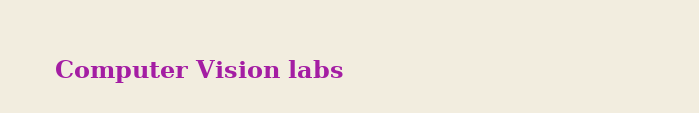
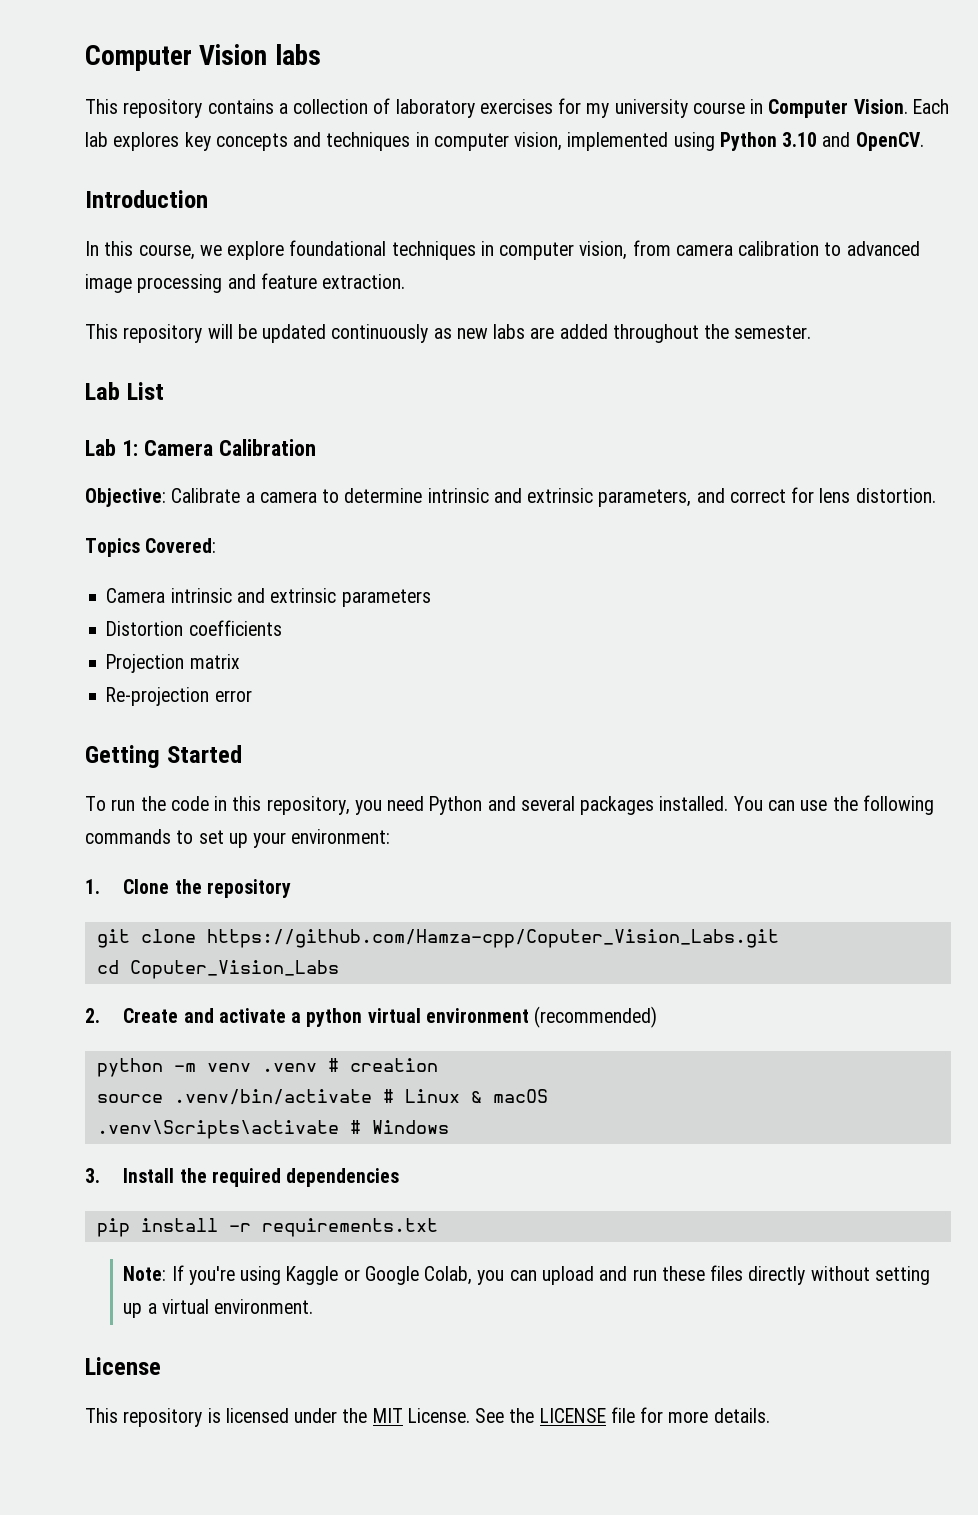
+ This repository contains a collection of laboratory exercises for my university course in Computer Vision. Each lab explores key concepts and techniques in computer vision, implemented using Python 3.10 and OpenCV.
+ Introduction
+ In this course, we explore foundational techniques in computer vision, from camera calibration to advanced image processing and feature extraction.
+ This repository will be updated continuously as new labs are added throughout the semester.
+ Lab List
+ Lab 1: Camera Calibration
+ Objective: Calibrate a camera to determine intrinsic and extrinsic parameters, and correct for lens distortion.
+ Topics Covered:
+ Camera intrinsic and extrinsic parameters
+ Distortion coefficients
+ Projection matrix
+ Re-projection error
+ Getting Started
+ To run the code in this repository, you need Python and several packages installed. You can use the following commands to set up your environment:
+ 1. Clone the repository
+ git clone https://github.com/Hamza-cpp/Coputer_Vision_Labs.git
+ cd Coputer_Vision_Labs
+ 2. Create and activate a python virtual environment (recommended)
+ python -m venv .venv # creation
+ source .venv/bin/activate # Linux & macOS
+ .venv\Scripts\activate # Windows
+ 3. Install the required dependencies
+ pip install -r requirements.txt
+ Note: If you're using Kaggle or Google Colab, you can upload and run these files directly without setting up a virtual environment.
+ License
+ This repository is licensed under the MIT License. See the LICENSE file for more details.

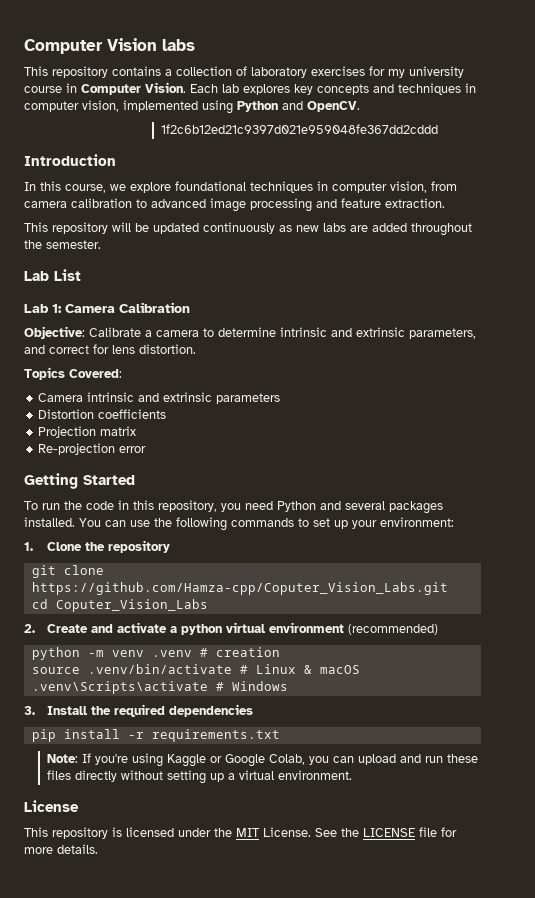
- Each lab explores key concepts and techniques in computer vision, implemented using Python 3.10 and OpenCV.
+ Each lab explores key concepts and techniques in computer vision, implemented using Python and OpenCV.
+ 1f2c6b12ed21c9397d021e959048fe367dd2cddd

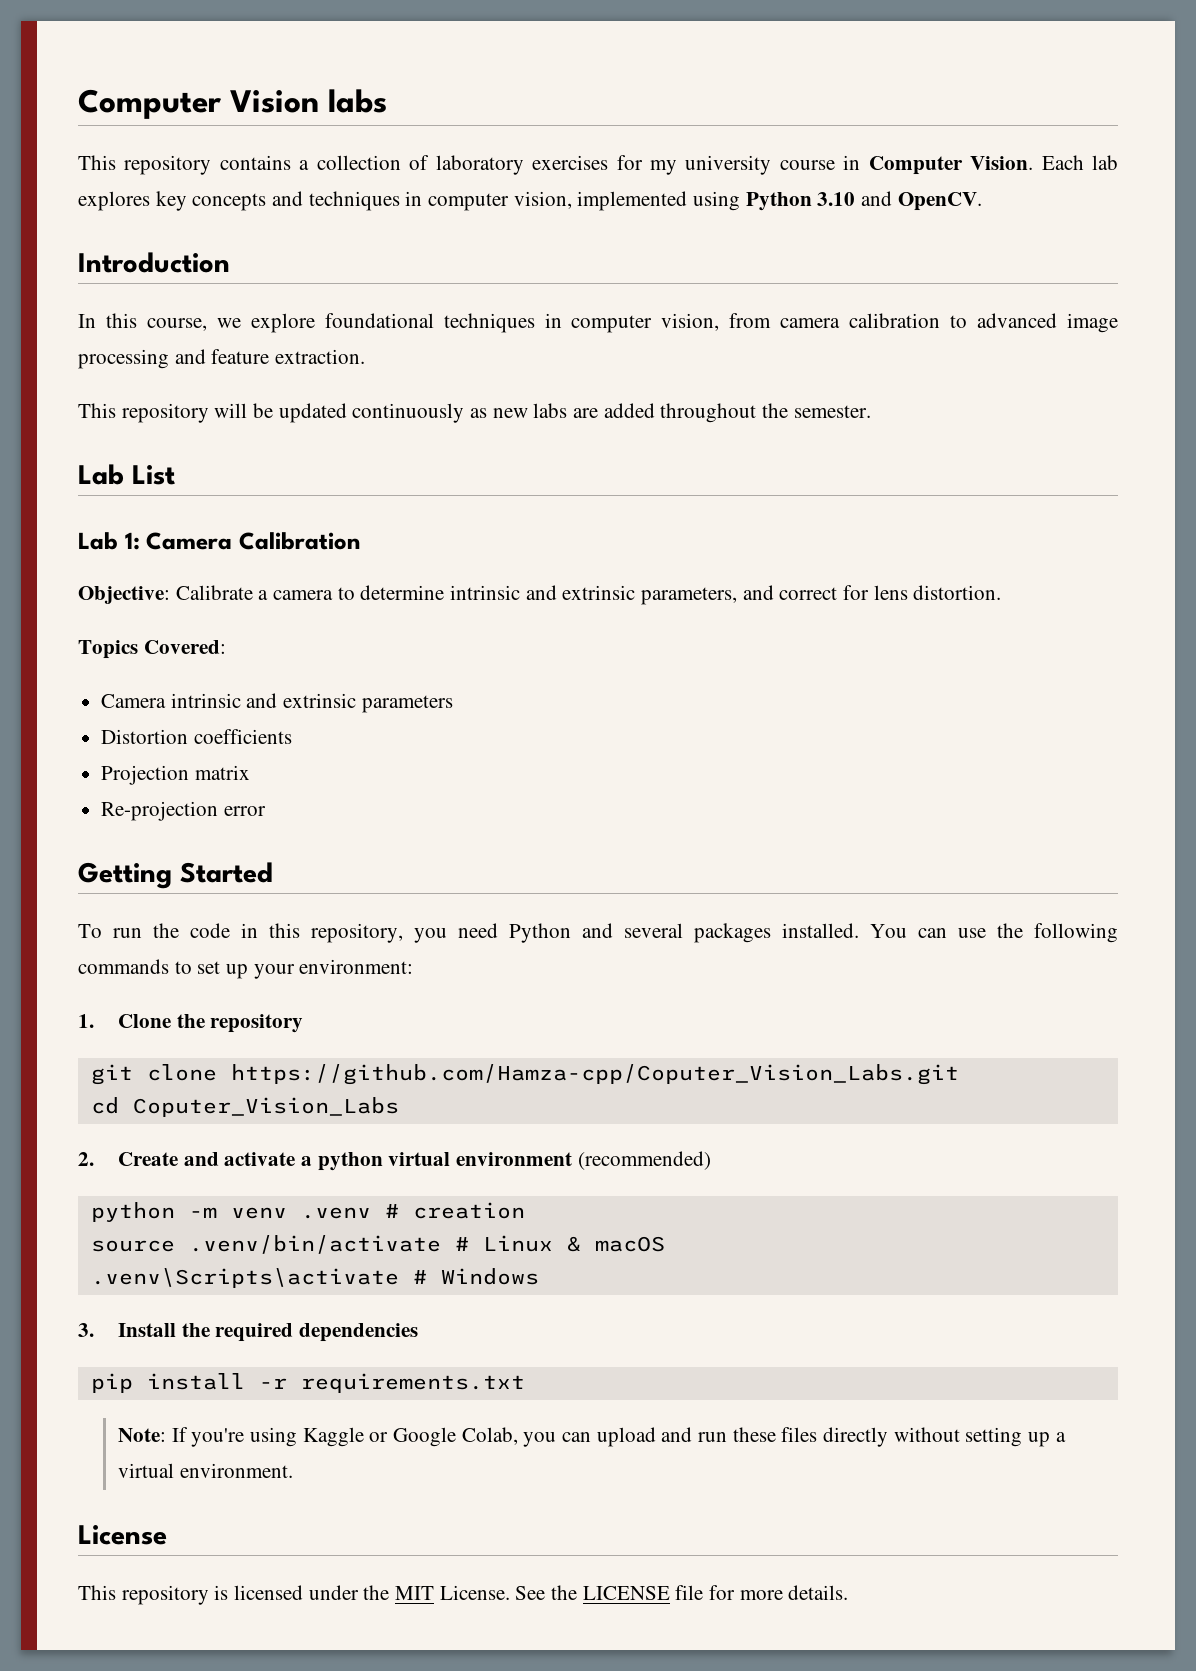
- Each lab explores key concepts and techniques in computer vision, implemented using Python and OpenCV.
+ Each lab explores key concepts and techniques in computer vision, implemented using Python 3.10 and OpenCV.
- 1f2c6b12ed21c9397d021e959048fe367dd2cddd

